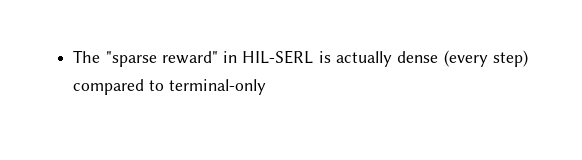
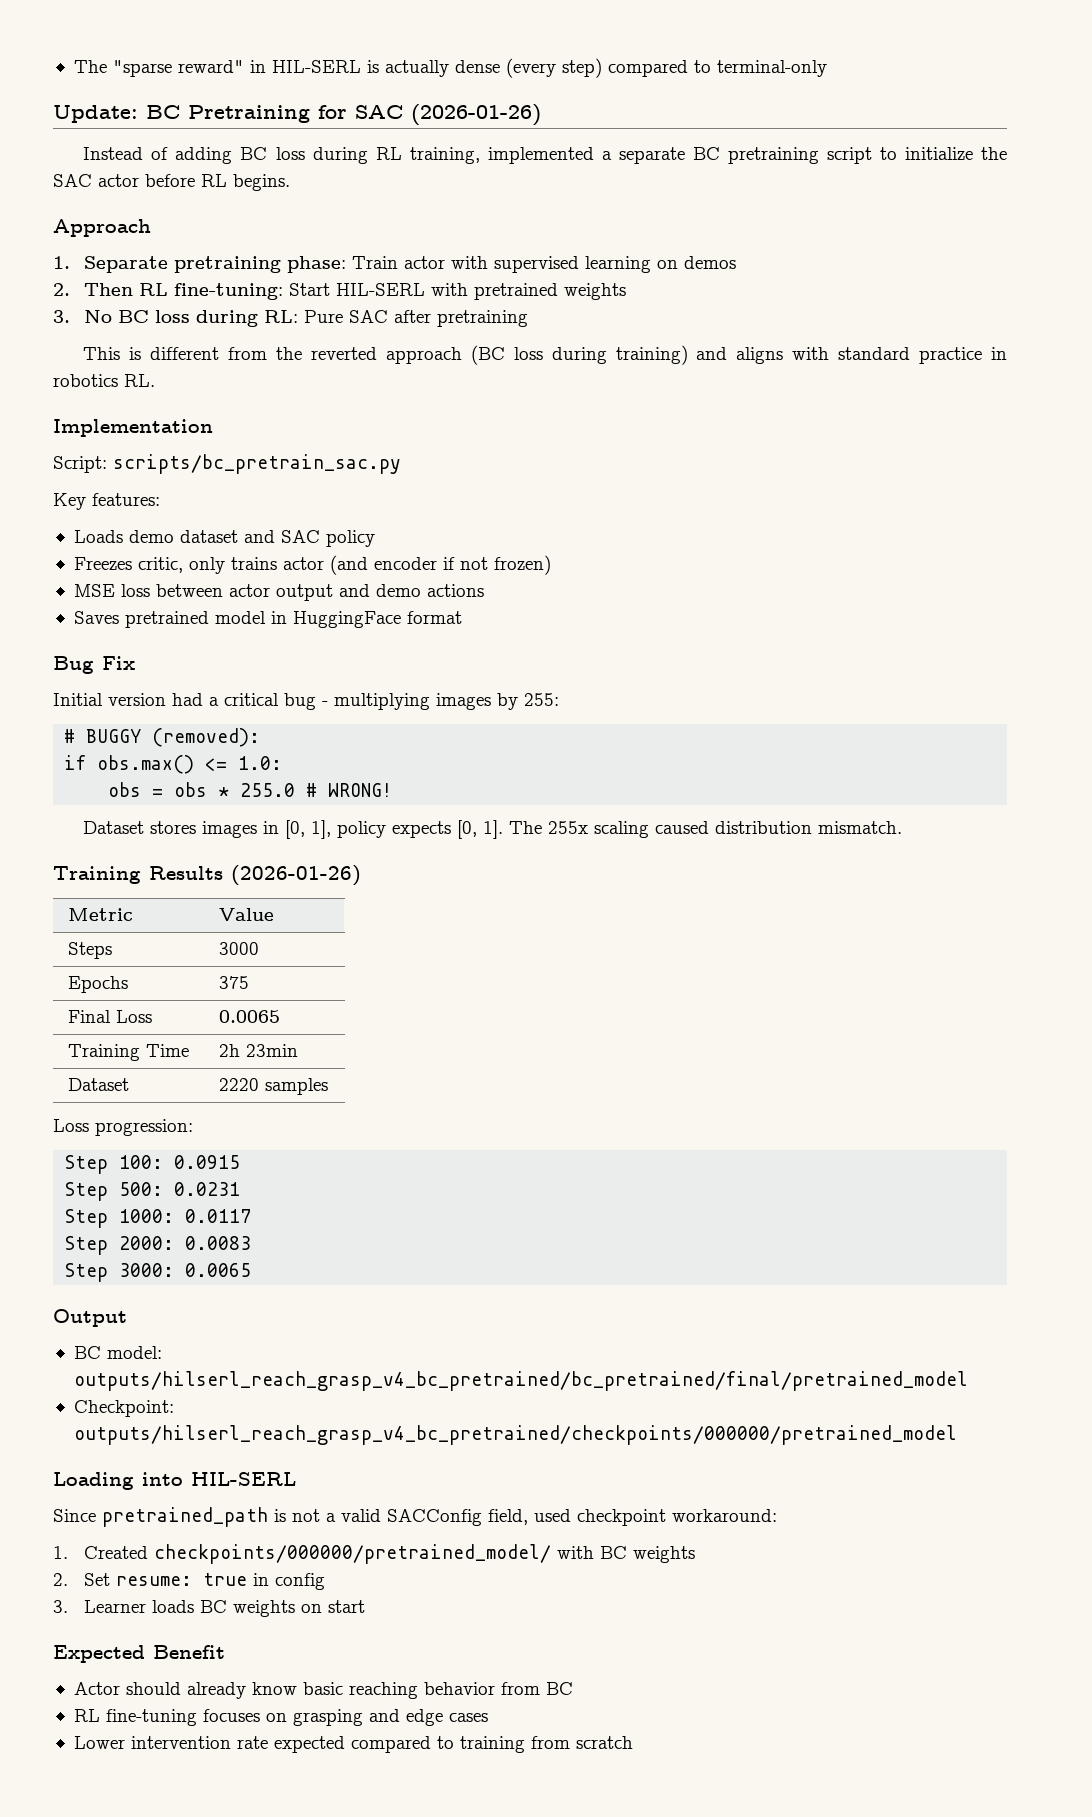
+ Update: BC Pretraining for SAC (2026-01-26)
+ Instead of adding BC loss during RL training, implemented a separate BC pretraining script to initialize the SAC actor before RL begins.
+ Approach
+ 1. Separate pretraining phase: Train actor with supervised learning on demos
+ 2. Then RL fine-tuning: Start HIL-SERL with pretrained weights
+ 3. No BC loss during RL: Pure SAC after pretraining
+ This is different from the reverted approach (BC loss during training) and aligns with standard practice in robotics RL.
+ Implementation
+ Script: scripts/bc_pretrain_sac.py
+ Key features:
+ Loads demo dataset and SAC policy
+ Freezes critic, only trains actor (and encoder if not frozen)
+ MSE loss between actor output and demo actions
+ Saves pretrained model in HuggingFace format
+ Bug Fix
+ Initial version had a critical bug - multiplying images by 255:
+ # BUGGY (removed):
+ if obs.max() <= 1.0:
+ obs = obs * 255.0 # WRONG!
+ Dataset stores images in [0, 1], policy expects [0, 1]. The 255x scaling caused distribution mismatch.
+ Training Results (2026-01-26)
+ Metric | Value
+ Steps | 3000
+ Epochs | 375
+ Final Loss | 0.0065
+ Training Time | 2h 23min
+ Dataset | 2220 samples
+ Loss progression:
+ Step 100: 0.0915
+ Step 500: 0.0231
+ Step 1000: 0.0117
+ Step 2000: 0.0083
+ Step 3000: 0.0065
+ Output
+ BC model: outputs/hilserl_reach_grasp_v4_bc_pretrained/bc_pretrained/final/pretrained_model
+ Checkpoint: outputs/hilserl_reach_grasp_v4_bc_pretrained/checkpoints/000000/pretrained_model
+ Loading into HIL-SERL
+ Since pretrained_path is not a valid SACConfig field, used checkpoint workaround:
+ 1. Created checkpoints/000000/pretrained_model/ with BC weights
+ 2. Set resume: true in config
+ 3. Learner loads BC weights on start
+ Expected Benefit
+ Actor should already know basic reaching behavior from BC
+ RL fine-tuning focuses on grasping and edge cases
+ Lower intervention rate expected compared to training from scratch

